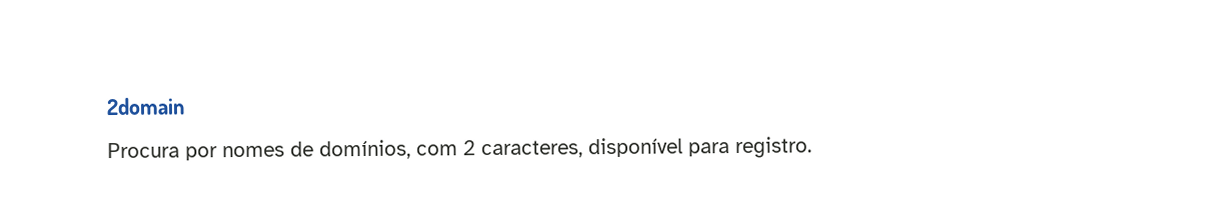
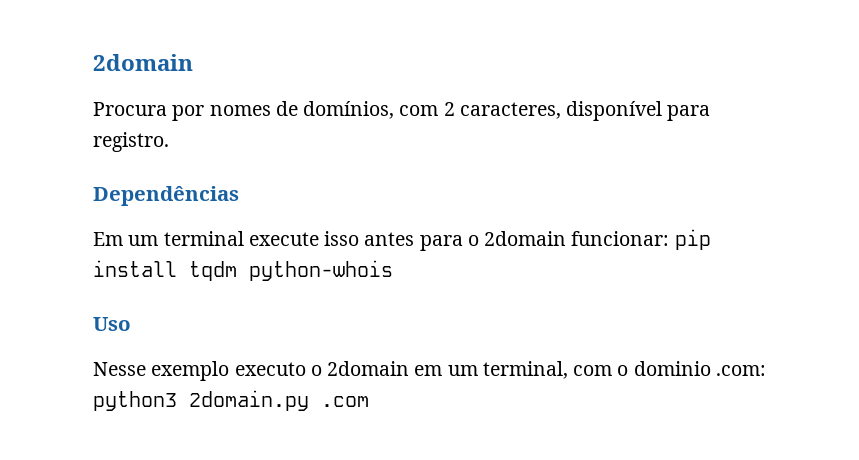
+ Dependências
+ Em um terminal execute isso antes para o 2domain funcionar: pip install tqdm python-whois
+ Uso
+ Nesse exemplo executo o 2domain em um terminal, com o dominio .com: python3 2domain.py .com

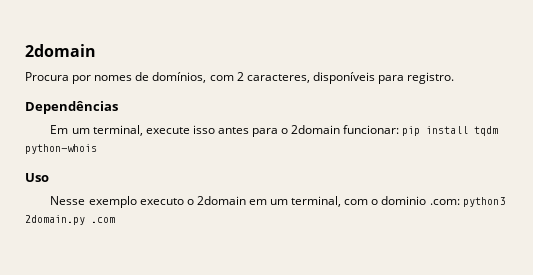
- Procura por nomes de domínios, com 2 caracteres, disponível para registro.
+ Procura por nomes de domínios, com 2 caracteres, disponíveis para registro.
- Em um terminal execute isso antes para o 2domain funcionar: pip install tqdm python-whois
+ Em um terminal, execute isso antes para o 2domain funcionar: pip install tqdm python-whois

